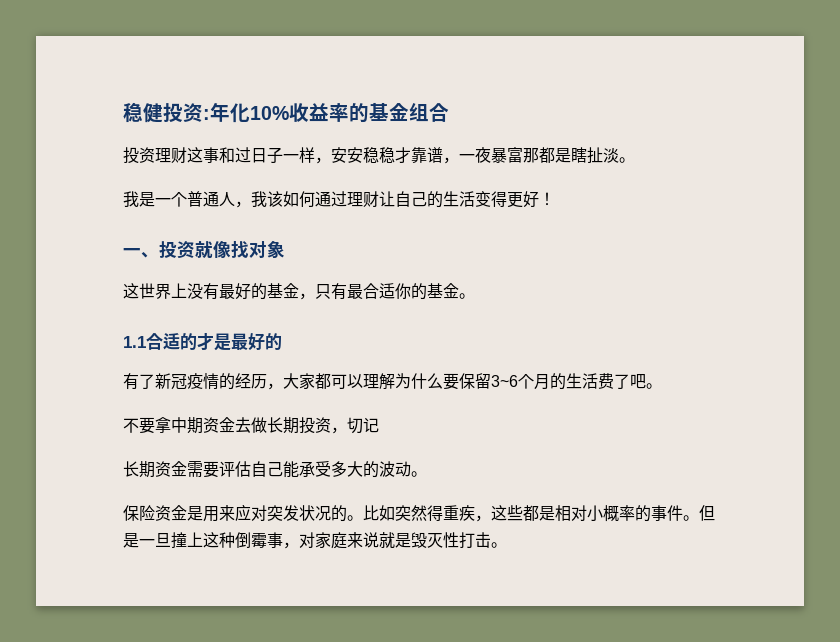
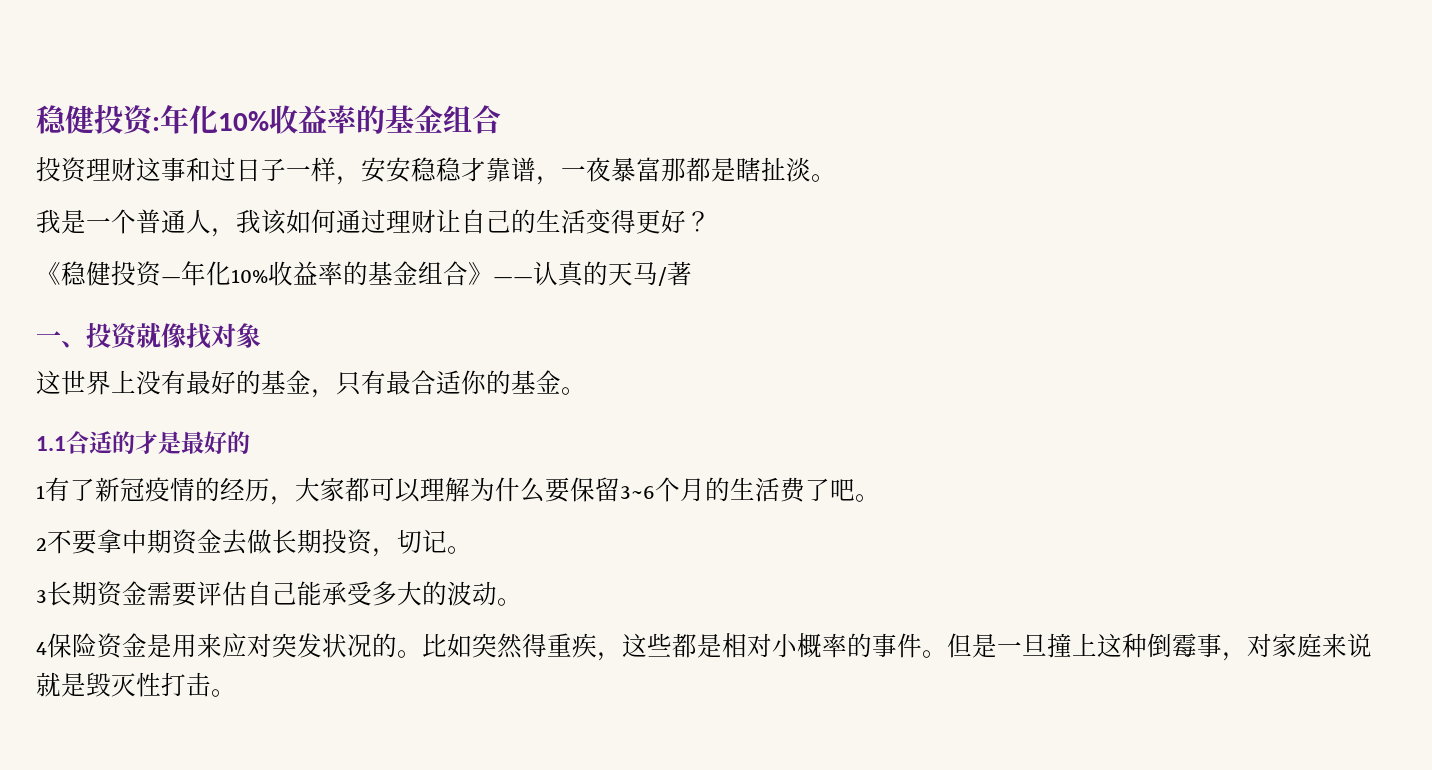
- 我是一个普通人，我该如何通过理财让自己的生活变得更好！
+ 我是一个普通人，我该如何通过理财让自己的生活变得更好？
+ 《稳健投资—年化10%收益率的基金组合》——认真的天马/著
- 有了新冠疫情的经历，大家都可以理解为什么要保留3~6个月的生活费了吧。
+ 1有了新冠疫情的经历，大家都可以理解为什么要保留3~6个月的生活费了吧。
- 不要拿中期资金去做长期投资，切记
- 长期资金需要评估自己能承受多大的波动。
+ 2不要拿中期资金去做长期投资，切记。
+ 3长期资金需要评估自己能承受多大的波动。
- 保险资金是用来应对突发状况的。
+ 4保险资金是用来应对突发状况的。

